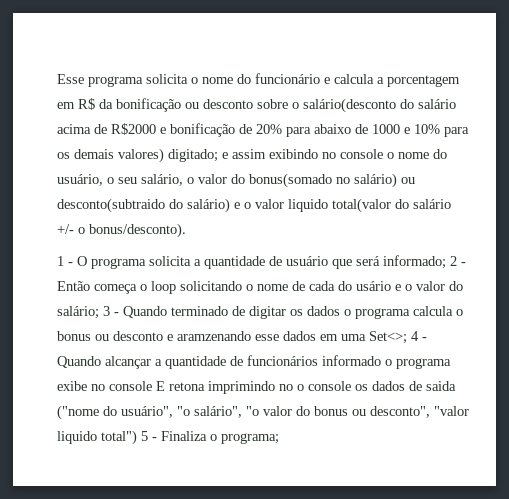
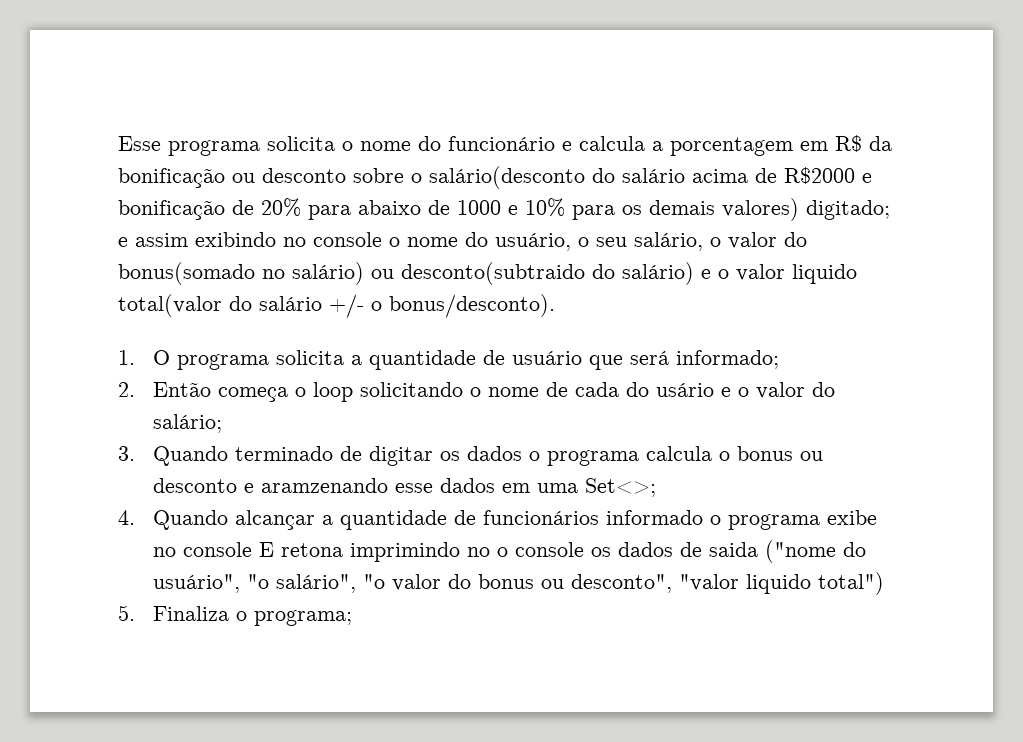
- 1 - O programa solicita a quantidade de usuário que será informado; 2 - Então começa o loop solicitando o nome de cada do usário e o valor do salário; 3 - Quando terminado de digitar os dados o programa calcula o bonus ou desconto e aramzenando esse dados em uma Set<>; 4 - Quando alcançar a quantidade de funcionários informado o programa exibe no console E retona imprimindo no o console os dados de saida ("nome do usuário", "o salário", "o valor do bonus ou desconto", "valor liquido total") 5 - Finaliza o programa;
+ 1. O programa solicita a quantidade de usuário que será informado;
+ 2. Então começa o loop solicitando o nome de cada do usário e o valor do salário;
+ 3. Quando terminado de digitar os dados o programa calcula o bonus ou desconto e aramzenando esse dados em uma Set<>;
+ 4. Quando alcançar a quantidade de funcionários informado o programa exibe no console E retona imprimindo no o console os dados de saida ("nome do usuário", "o salário", "o valor do bonus ou desconto", "valor liquido total")
+ 5. Finaliza o programa;

